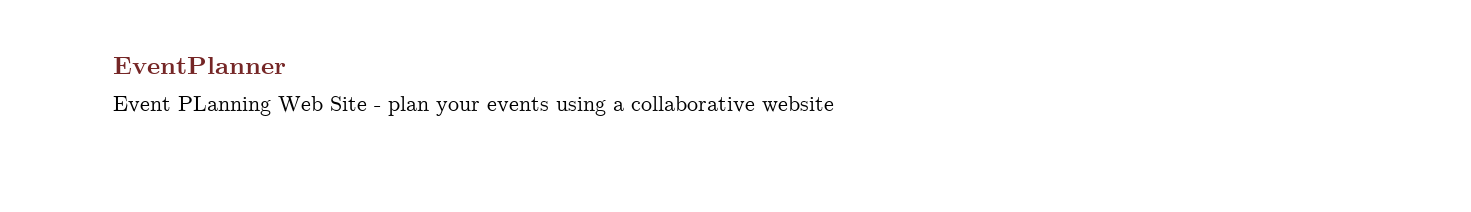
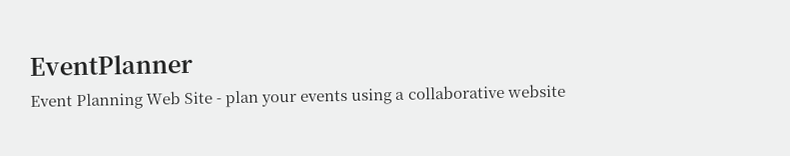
- Event PLanning Web Site - plan your events using a collaborative website
+ Event Planning Web Site - plan your events using a collaborative website

